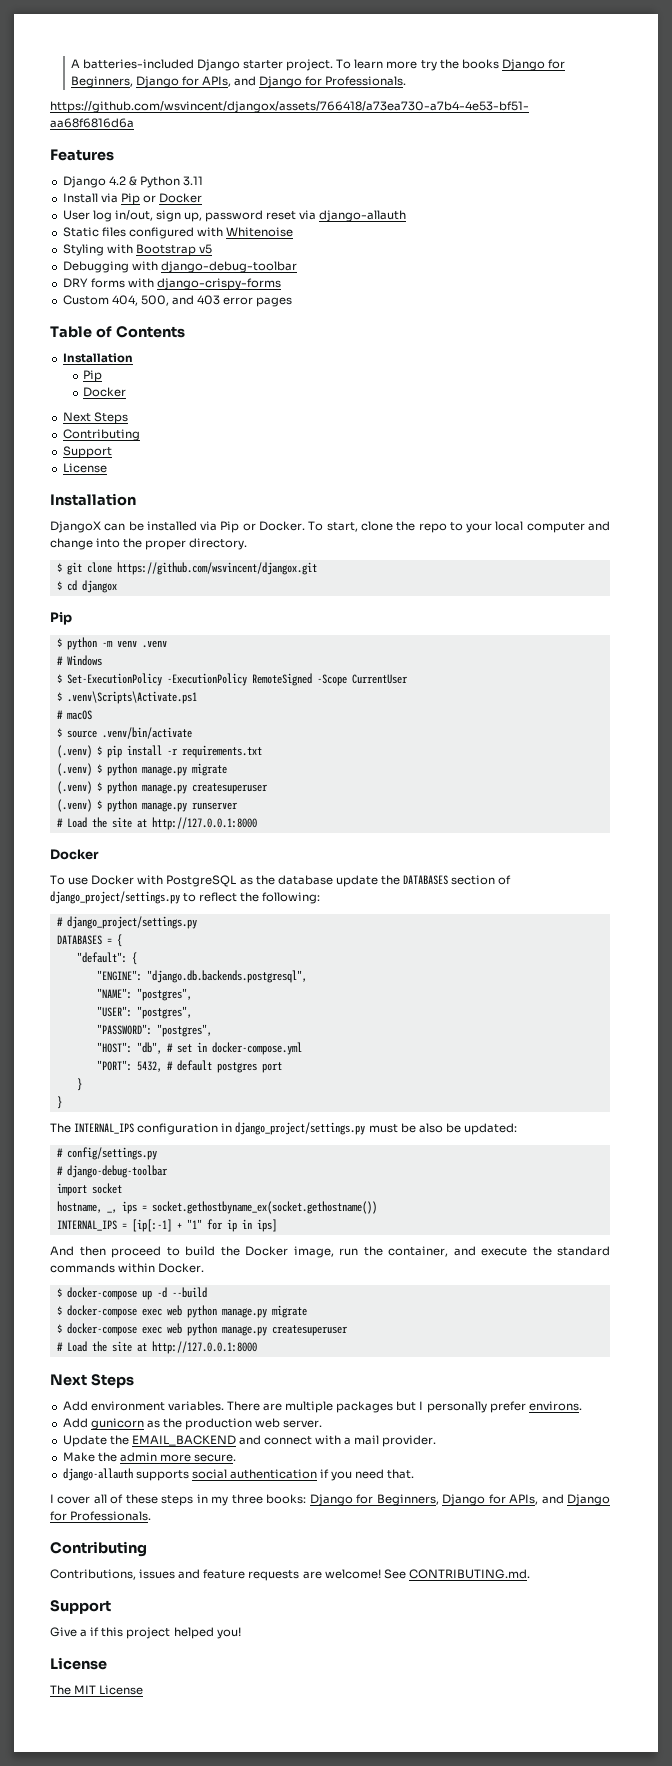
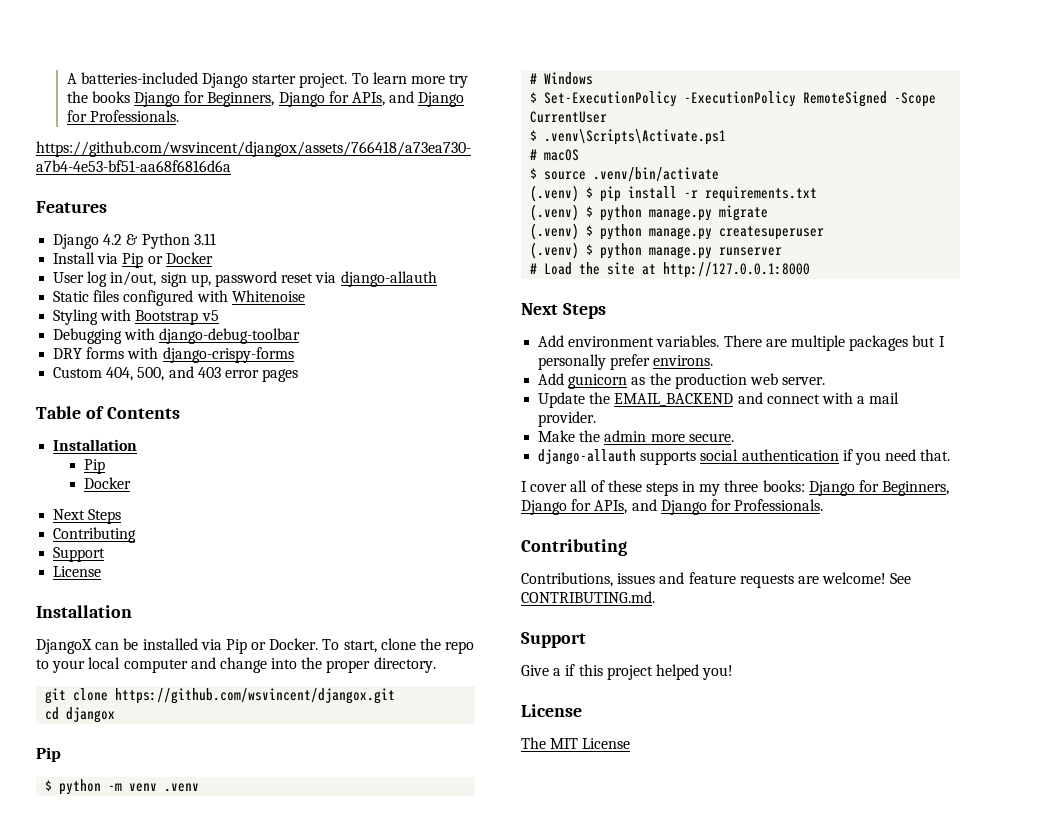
- $ git clone https://github.com/wsvincent/djangox.git
+ git clone https://github.com/wsvincent/djangox.git
- $ cd djangox
+ cd djangox
  (.venv) $ python manage.py runserver
- # Load the site at http://127.0.0.1:8000
- Docker
- To use Docker with PostgreSQL as the database update the DATABASES section of django_project/settings.py to reflect the following:
- # django_project/settings.py
- DATABASES = {
- "default": {
- "ENGINE": "django.db.backends.postgresql",
- "NAME": "postgres",
- "USER": "postgres",
- "PASSWORD": "postgres",
- "HOST": "db", # set in docker-compose.yml
- "PORT": 5432, # default postgres port
- }
- }
- The INTERNAL_IPS configuration in django_project/settings.py must be also be updated:
- # config/settings.py
- # django-debug-toolbar
- import socket
- hostname, _, ips = socket.gethostbyname_ex(socket.gethostname())
- INTERNAL_IPS = [ip[:-1] + "1" for ip in ips]
- And then proceed to build the Docker image, run the container, and execute the standard commands within Docker.
- $ docker-compose up -d --build
- $ docker-compose exec web python manage.py migrate
- $ docker-compose exec web python manage.py createsuperuser

